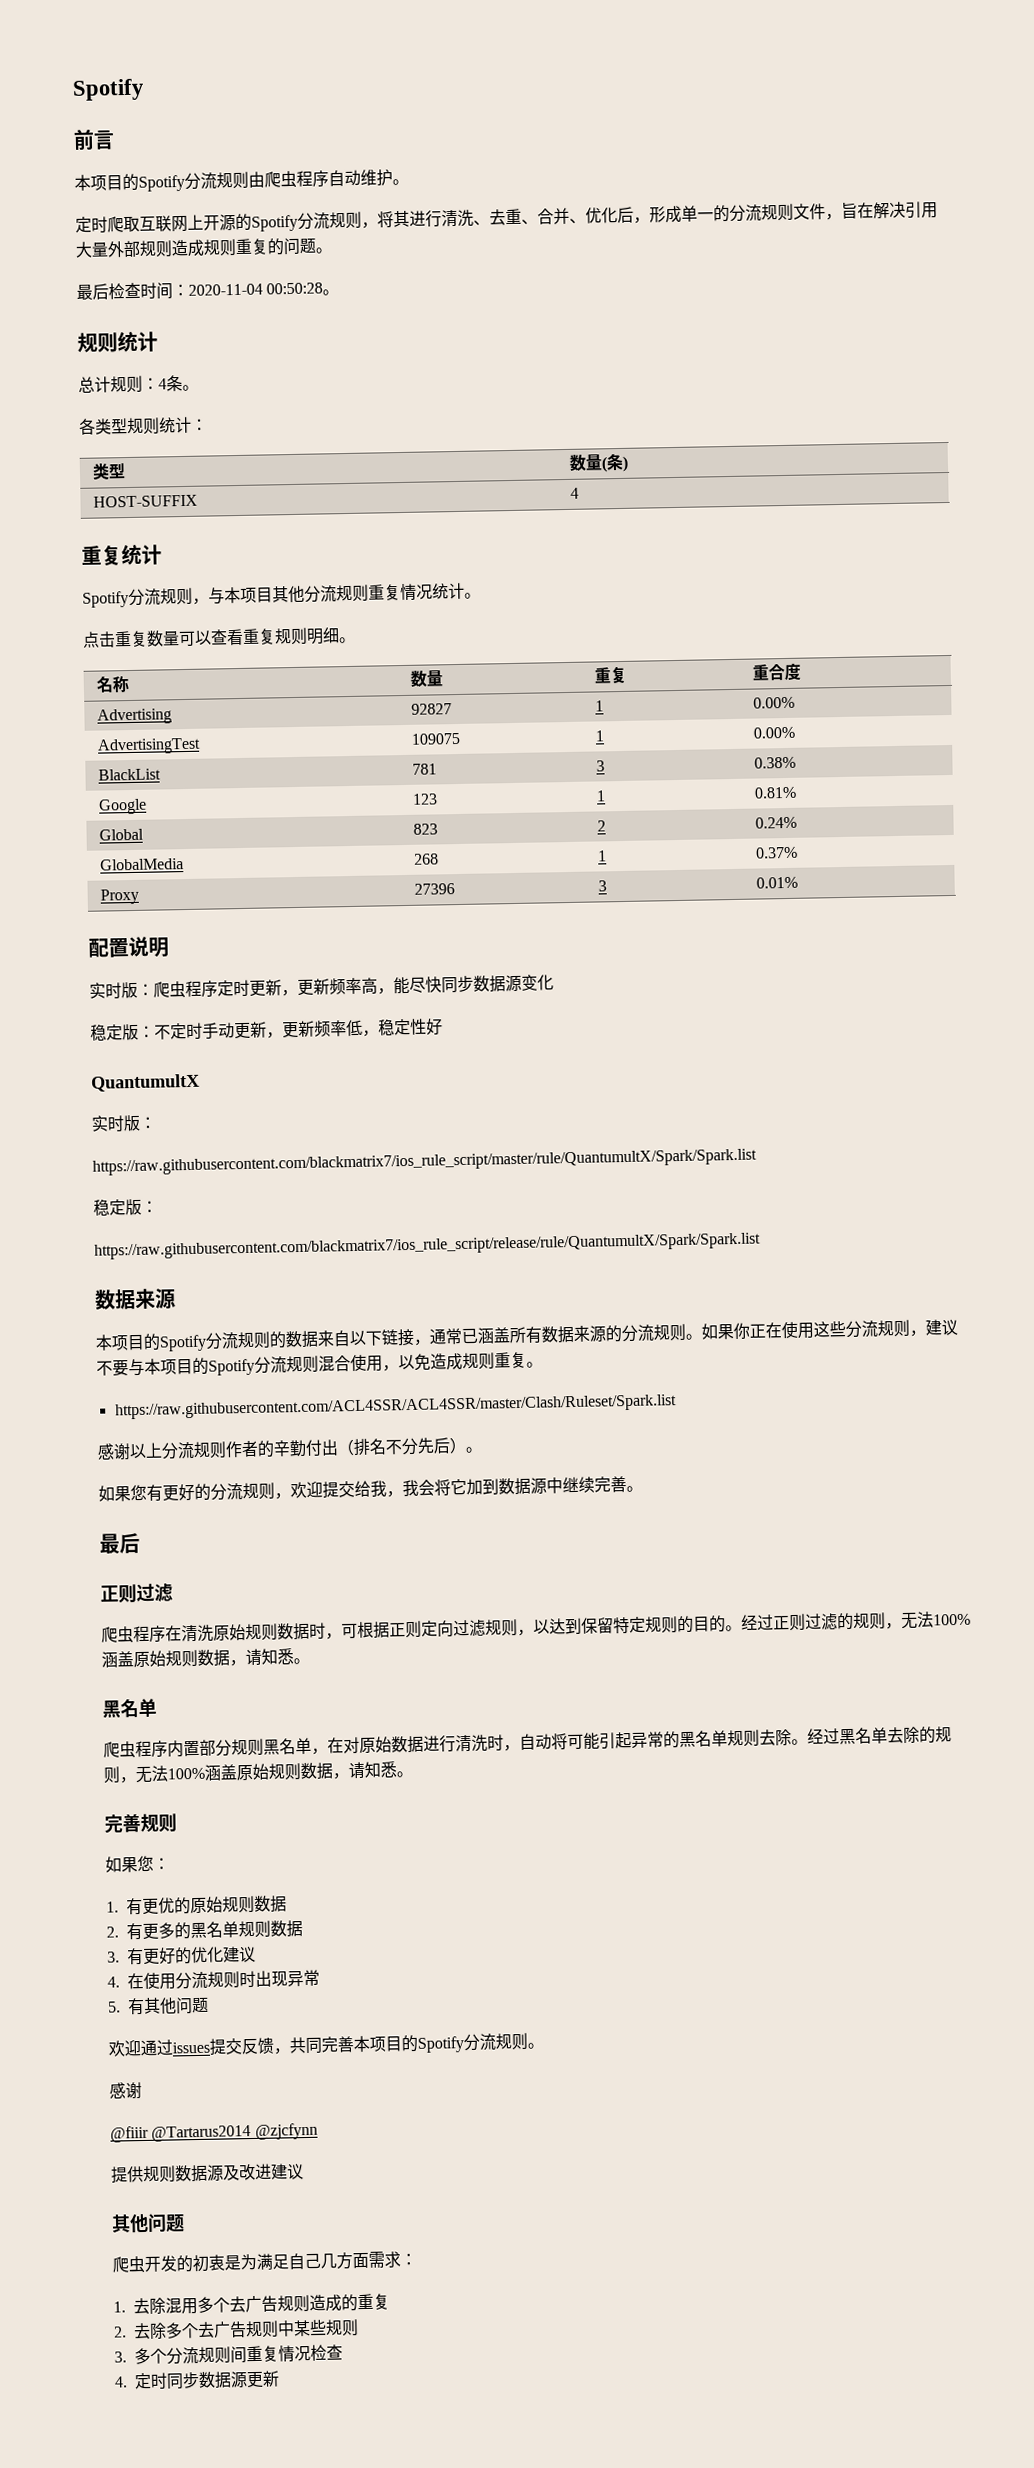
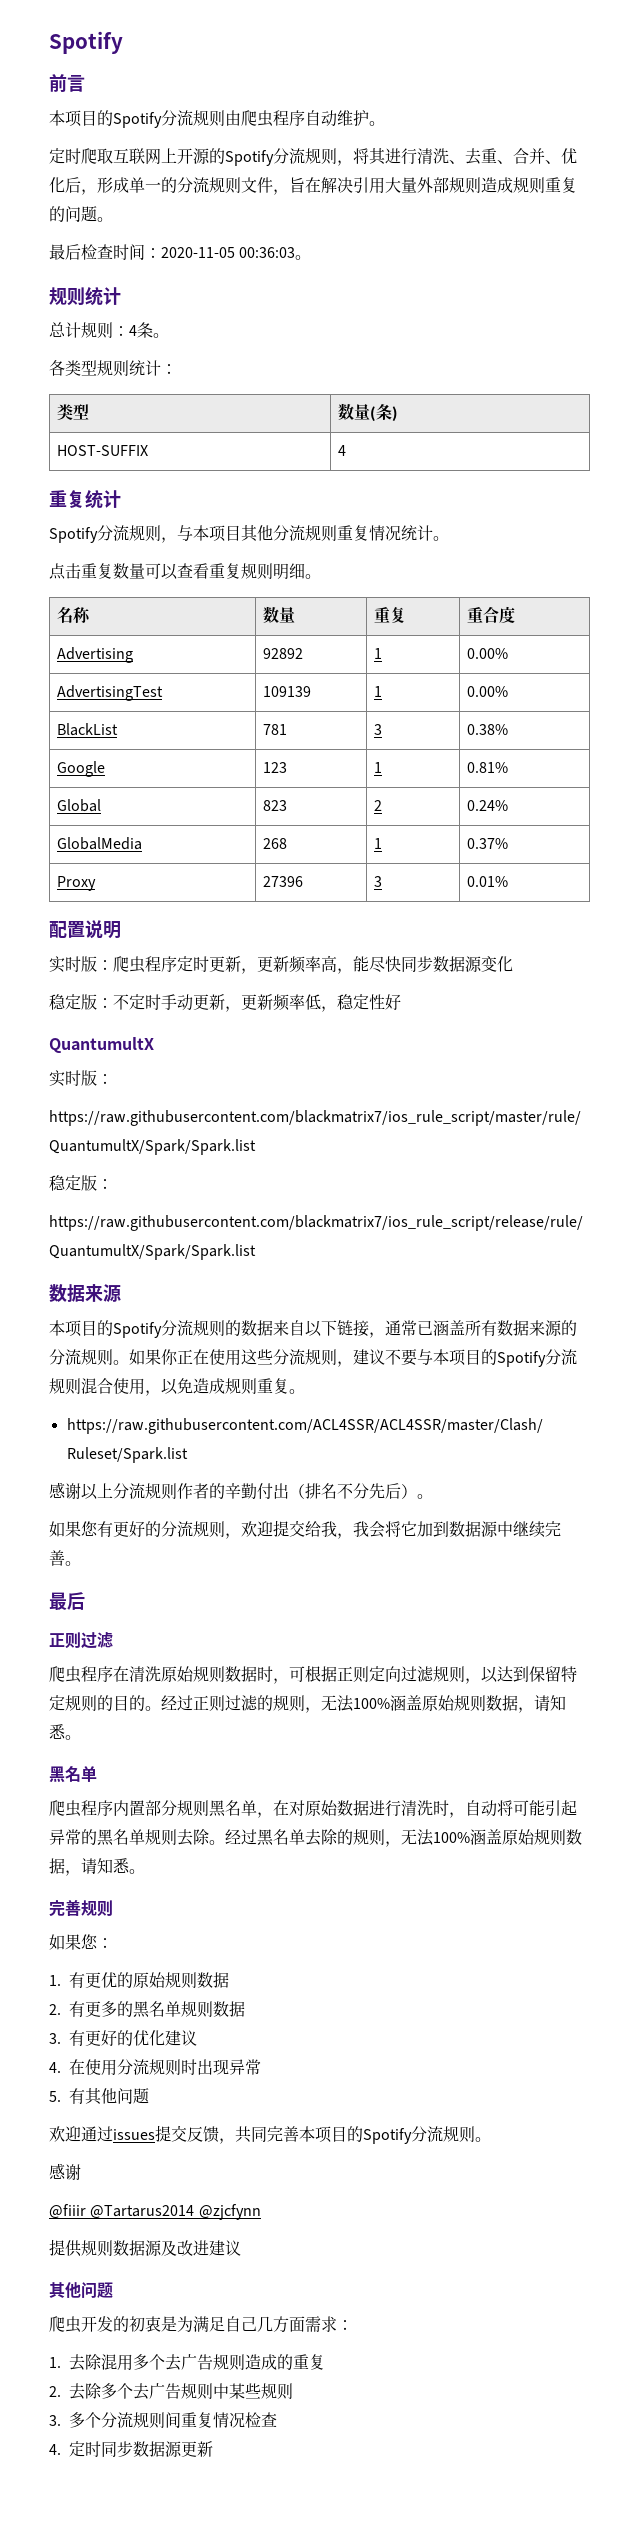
- 最后检查时间：2020-11-04 00:50:28。
+ 最后检查时间：2020-11-05 00:36:03。
- Advertising | 92827 | 1 | 0.00%
+ Advertising | 92892 | 1 | 0.00%
- AdvertisingTest | 109075 | 1 | 0.00%
+ AdvertisingTest | 109139 | 1 | 0.00%

